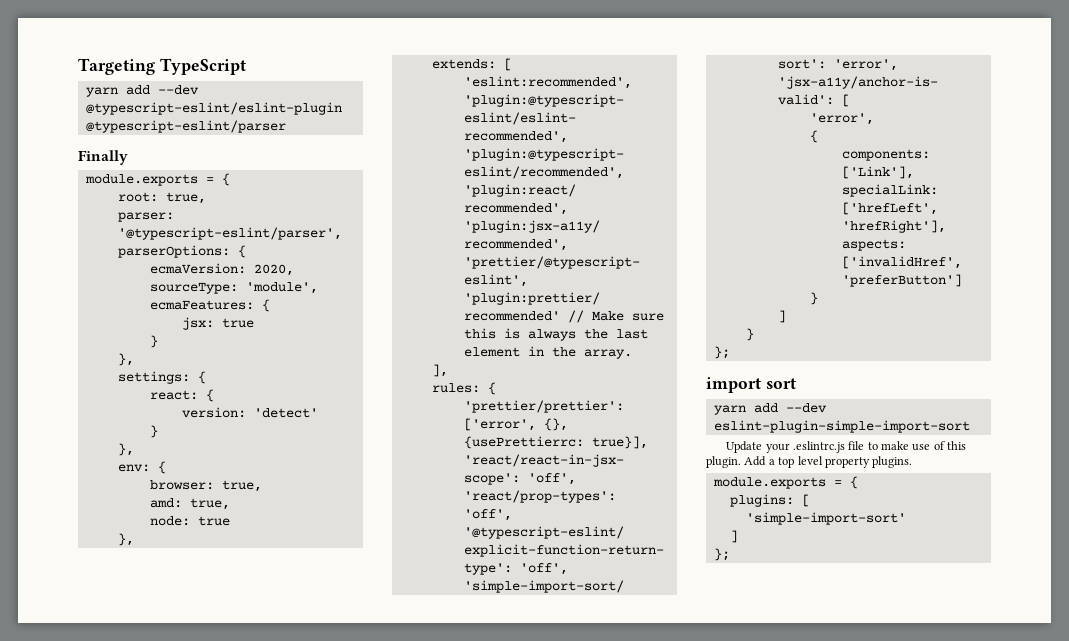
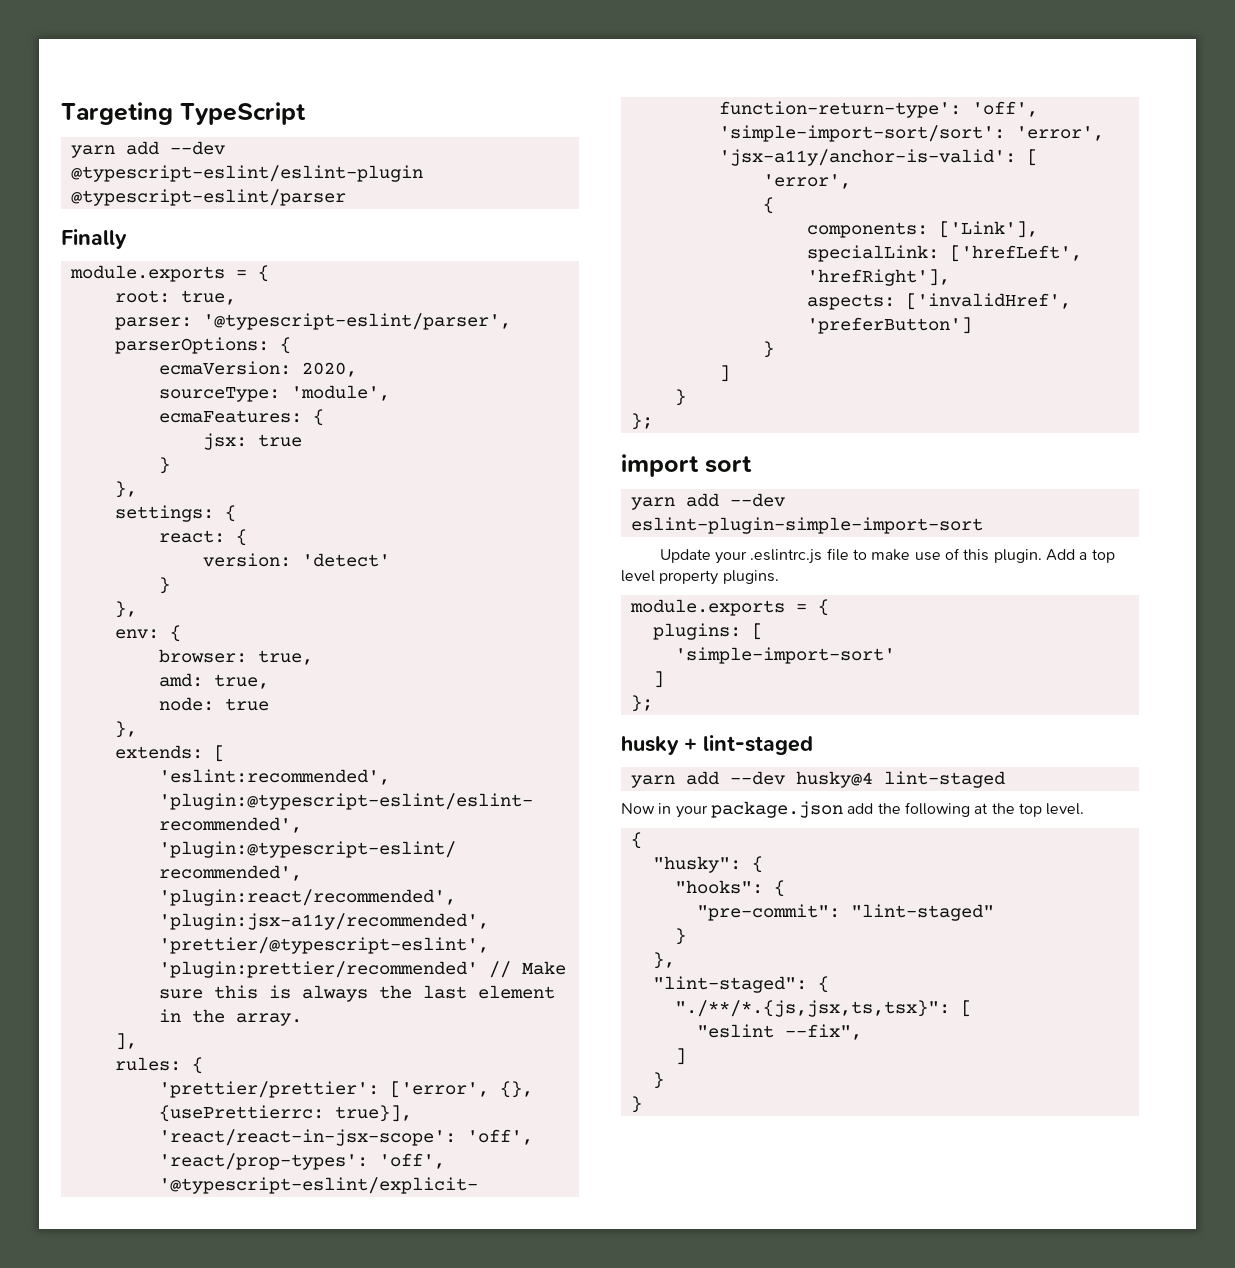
+ husky + lint-staged
+ yarn add --dev husky@4 lint-staged
+ Now in your package.json add the following at the top level.
+ {
+ "husky": {
+ "hooks": {
+ "pre-commit": "lint-staged"
+ }
+ },
+ "lint-staged": {
+ "./**/*.{js,jsx,ts,tsx}": [
+ "eslint --fix",
+ ]
+ }
+ }

